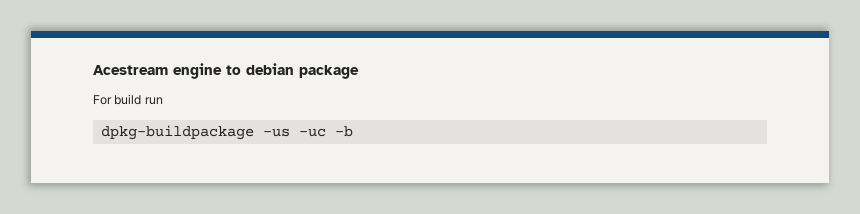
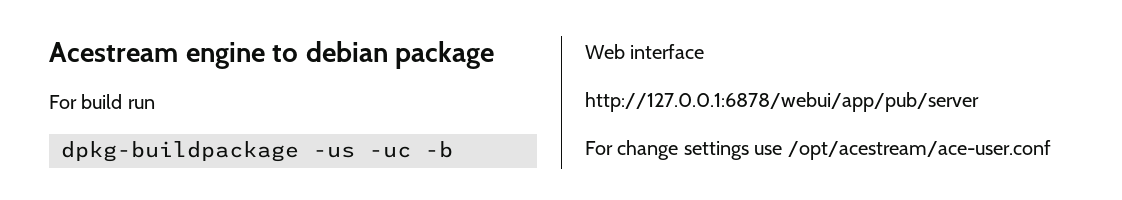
+ Web interface
+ http://127.0.0.1:6878/webui/app/pub/server
+ For change settings use /opt/acestream/ace-user.conf

